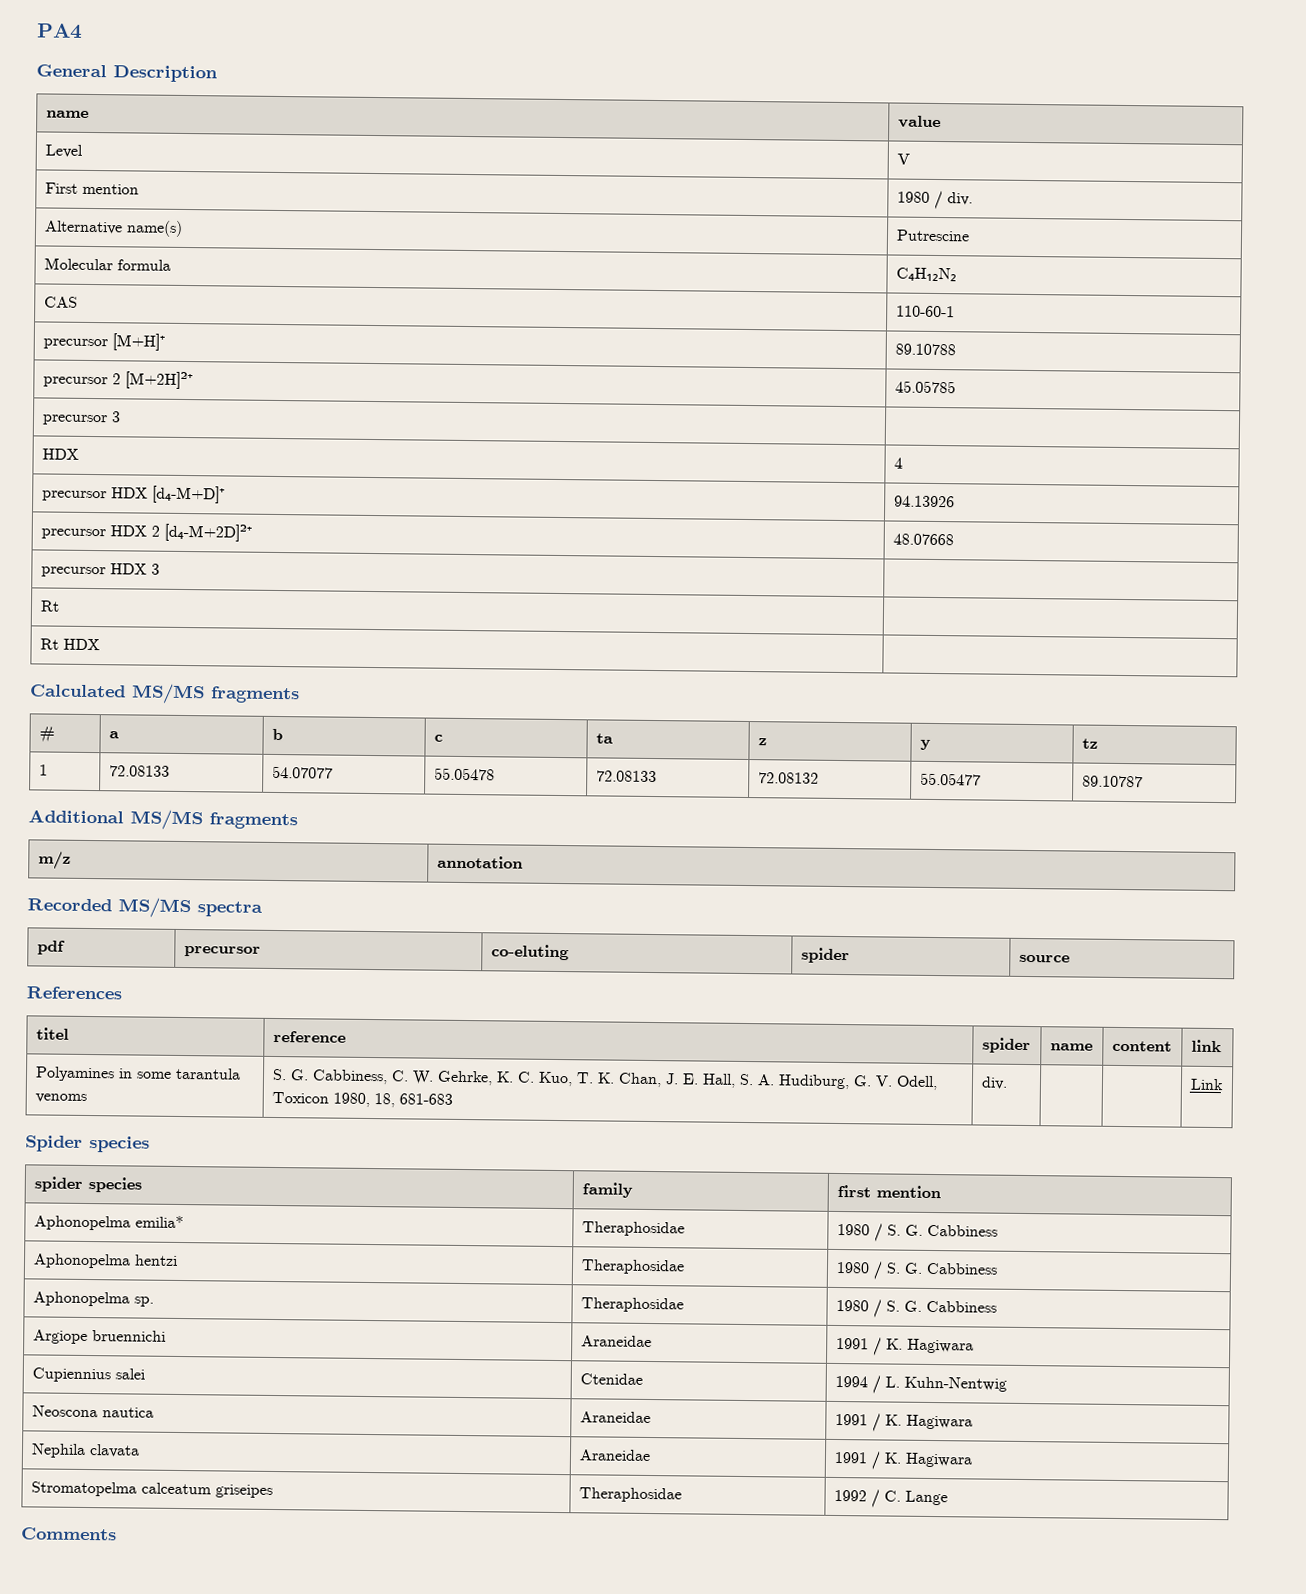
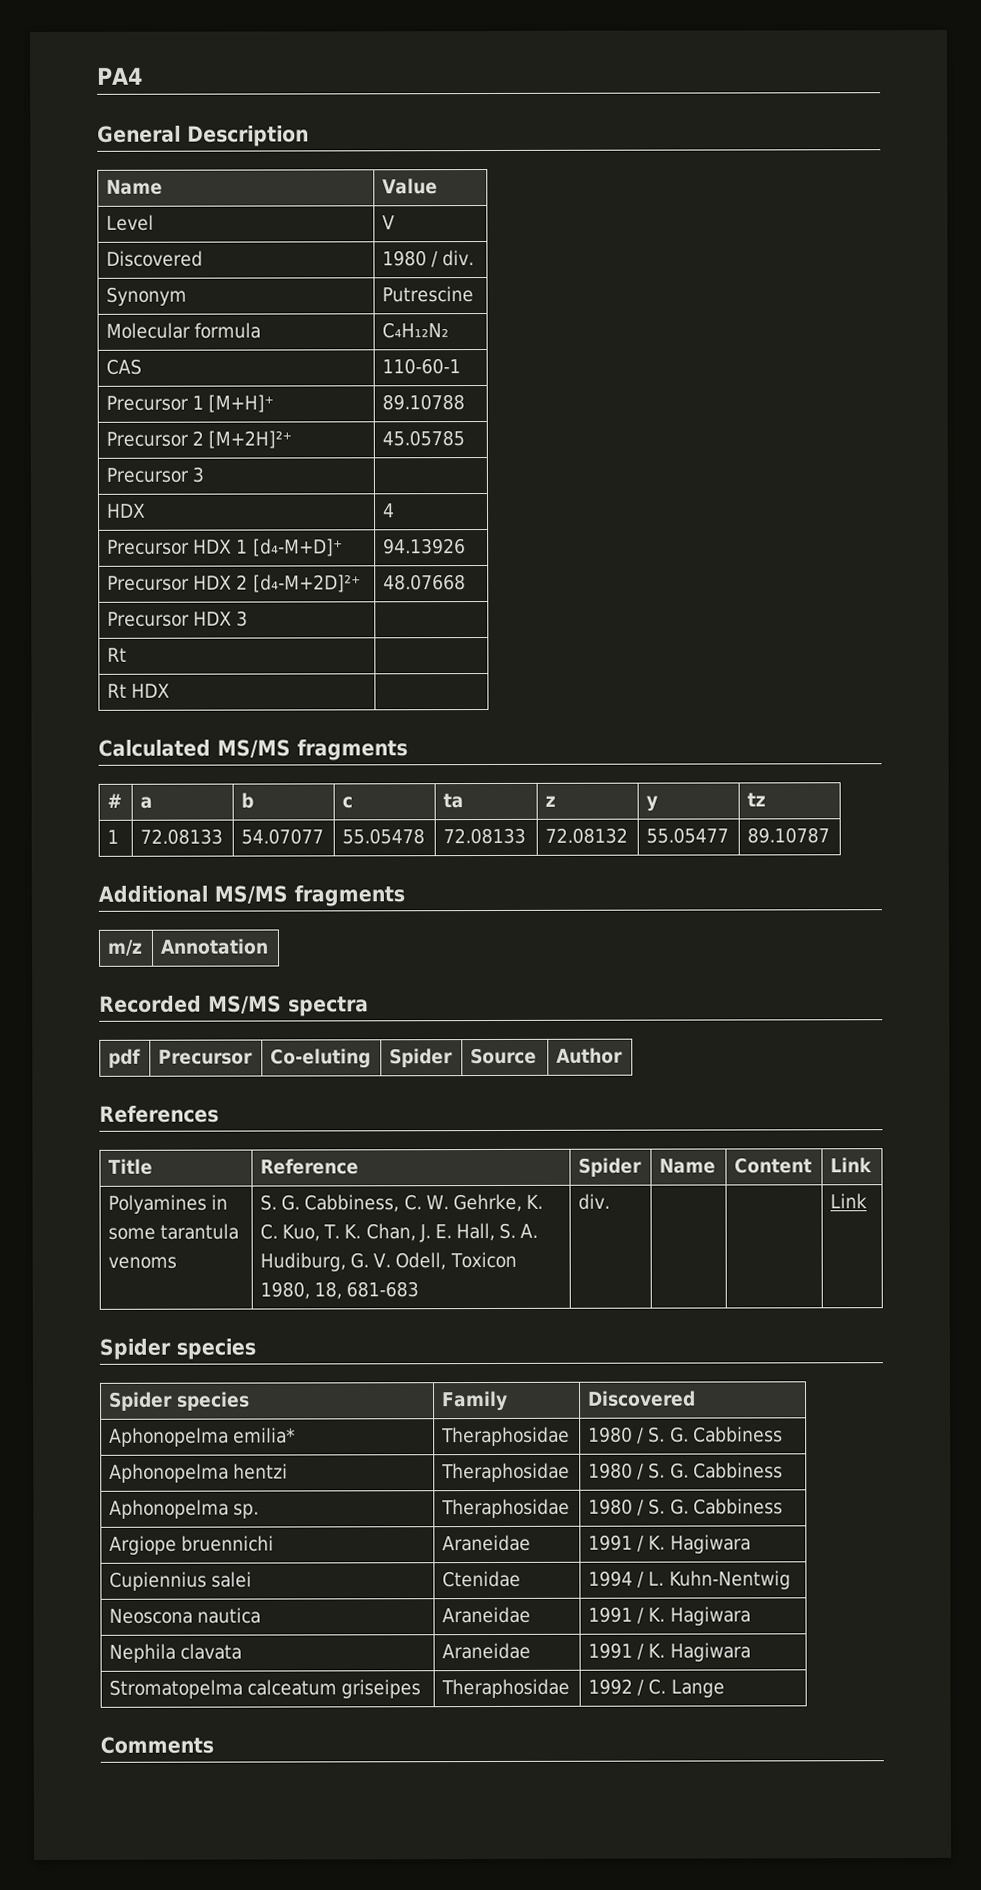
- name | value
+ Name | Value
- First mention | 1980 / div.
+ Discovered | 1980 / div.
- Alternative name(s) | Putrescine
+ Synonym | Putrescine
- precursor [M+H]⁺ | 89.10788
+ Precursor 1 [M+H]⁺ | 89.10788
- precursor 2 [M+2H]²⁺ | 45.05785
+ Precursor 2 [M+2H]²⁺ | 45.05785
- precursor 3 |
+ Precursor 3 |
- precursor HDX [d₄-M+D]⁺ | 94.13926
+ Precursor HDX 1 [d₄-M+D]⁺ | 94.13926
- precursor HDX 2 [d₄-M+2D]²⁺ | 48.07668
+ Precursor HDX 2 [d₄-M+2D]²⁺ | 48.07668
- precursor HDX 3 |
+ Precursor HDX 3 |
- m/z | annotation
+ m/z | Annotation
- pdf | precursor | co-eluting | spider | source
+ pdf | Precursor | Co-eluting | Spider | Source | Author
  References
- titel | reference | spider | name | content | link
+ Title | Reference | Spider | Name | Content | Link
- spider species | family | first mention
+ Spider species | Family | Discovered

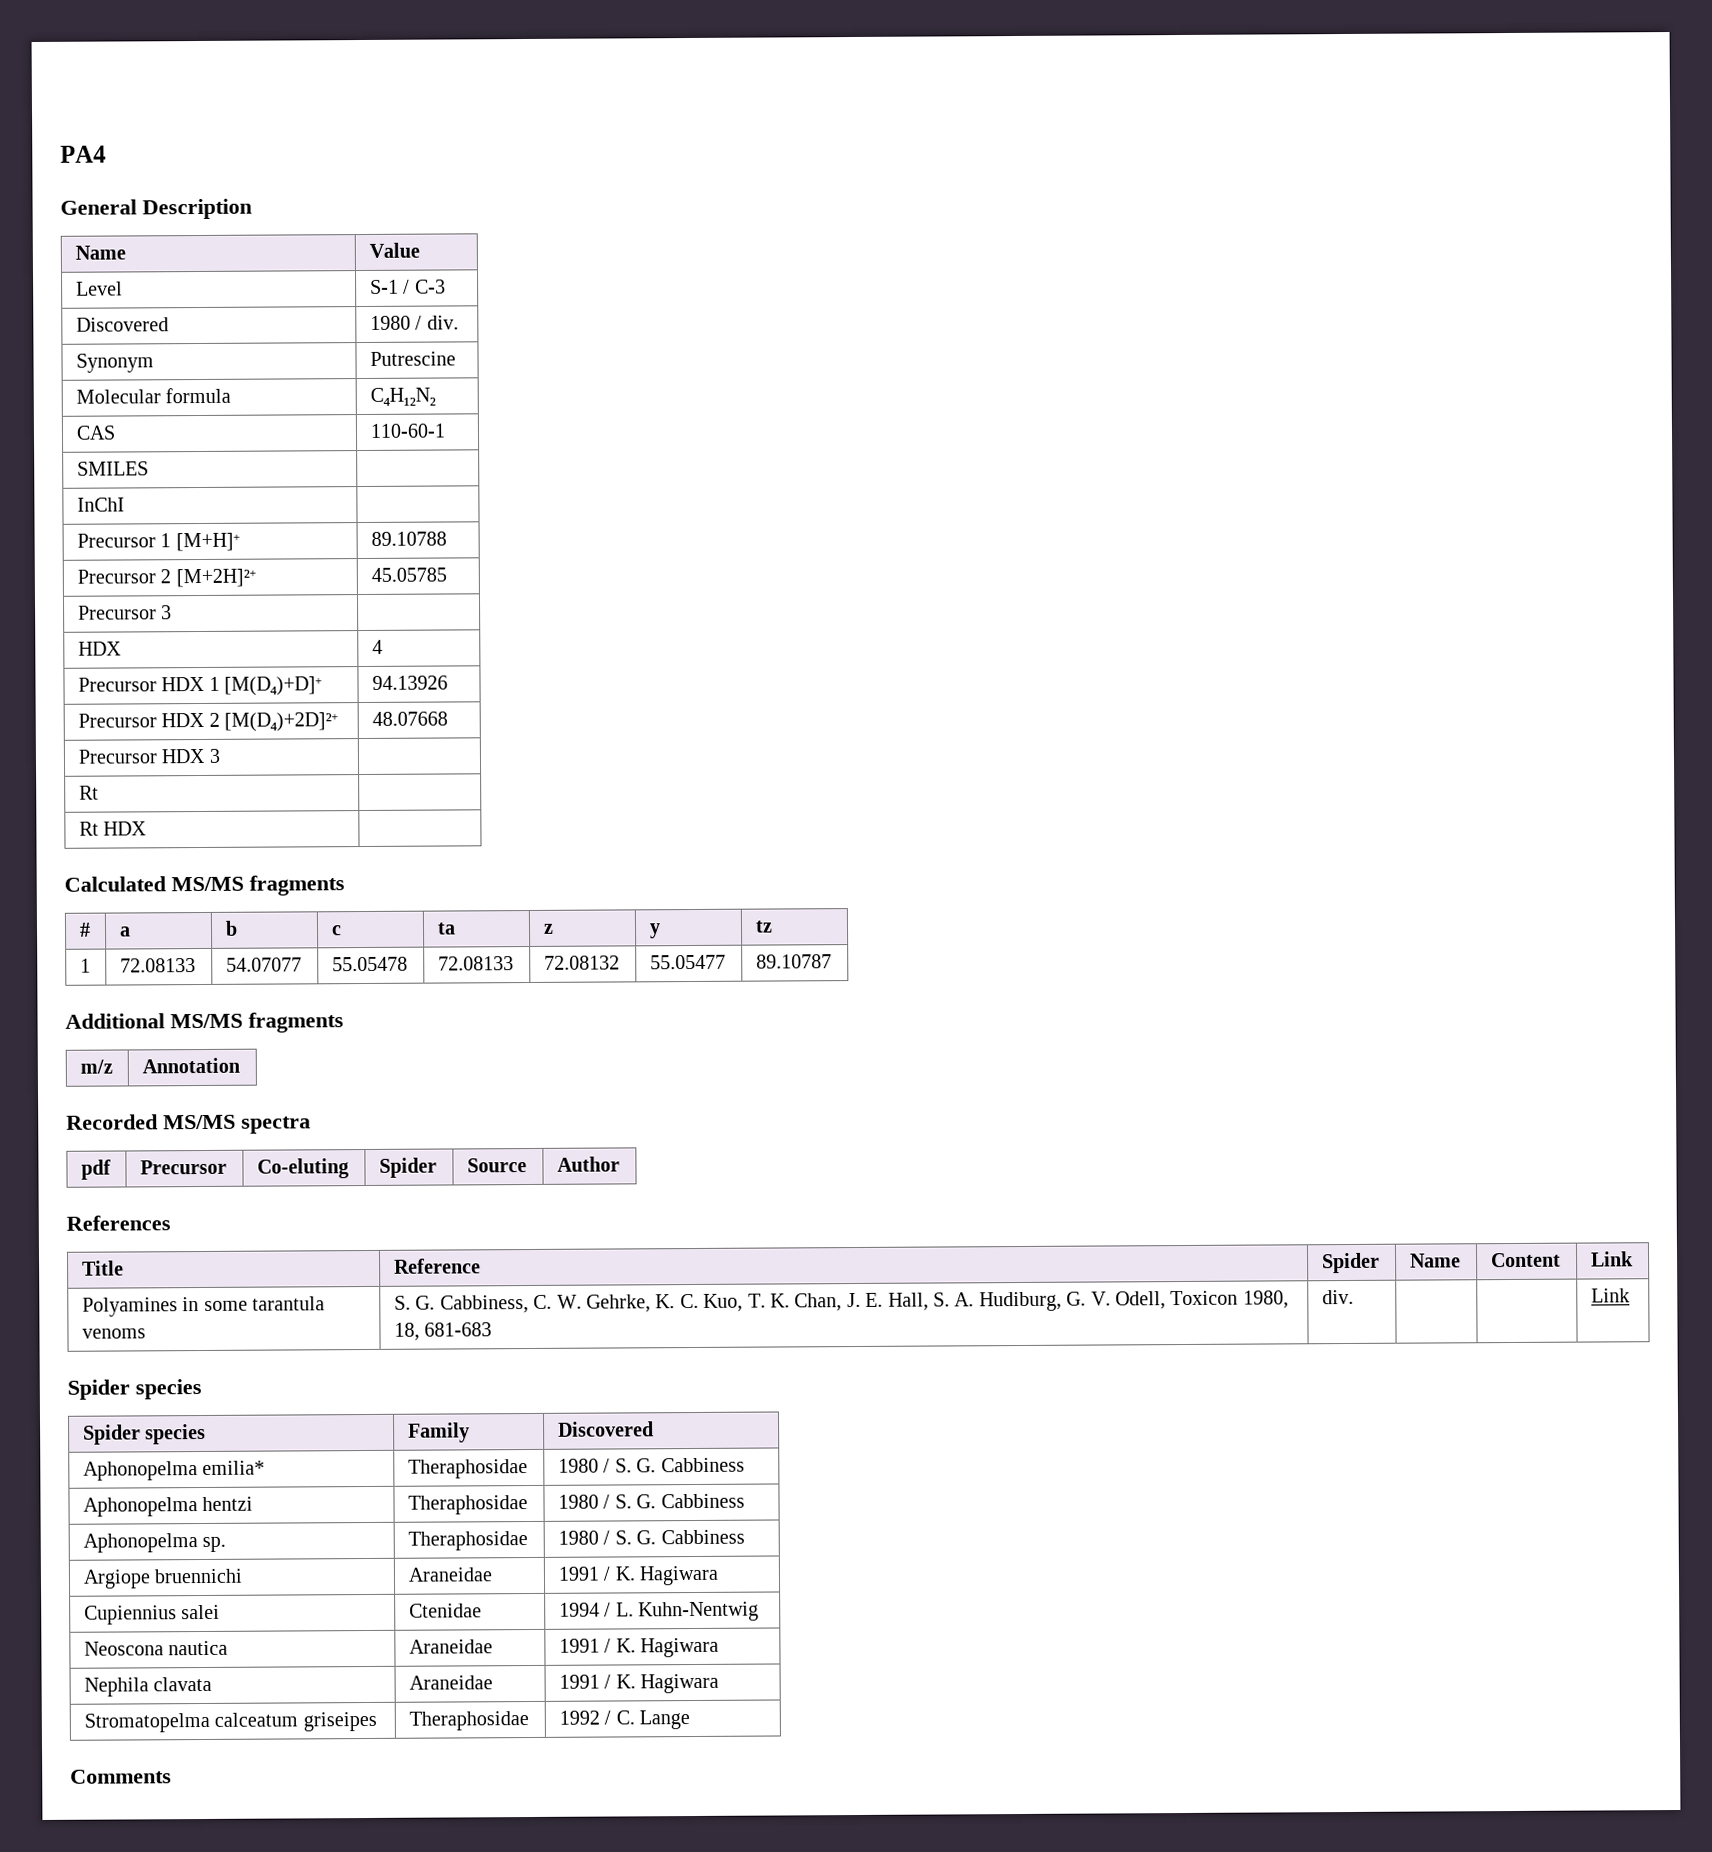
- Level | V
+ Level | S-1 / C-3
+ SMILES |
+ InChI |
- Precursor HDX 1 [d₄-M+D]⁺ | 94.13926
+ Precursor HDX 1 [M(D₄)+D]⁺ | 94.13926
- Precursor HDX 2 [d₄-M+2D]²⁺ | 48.07668
+ Precursor HDX 2 [M(D₄)+2D]²⁺ | 48.07668

